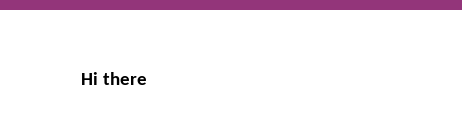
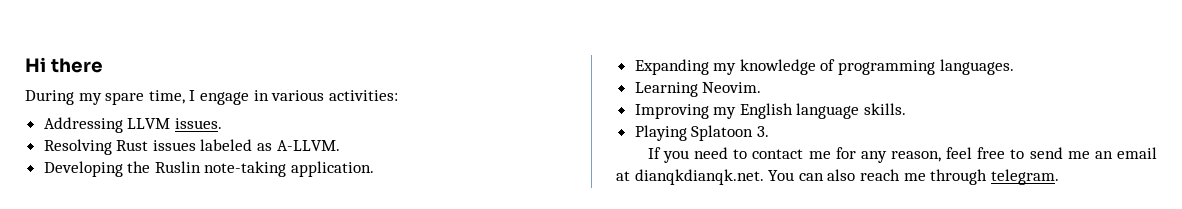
+ During my spare time, I engage in various activities:
+ Addressing LLVM issues.
+ Resolving Rust issues labeled as A-LLVM.
+ Developing the Ruslin note-taking application.
+ Expanding my knowledge of programming languages.
+ Learning Neovim.
+ Improving my English language skills.
+ Playing Splatoon 3.
+ If you need to contact me for any reason, feel free to send me an email at dianqkdianqk.net. You can also reach me through telegram.

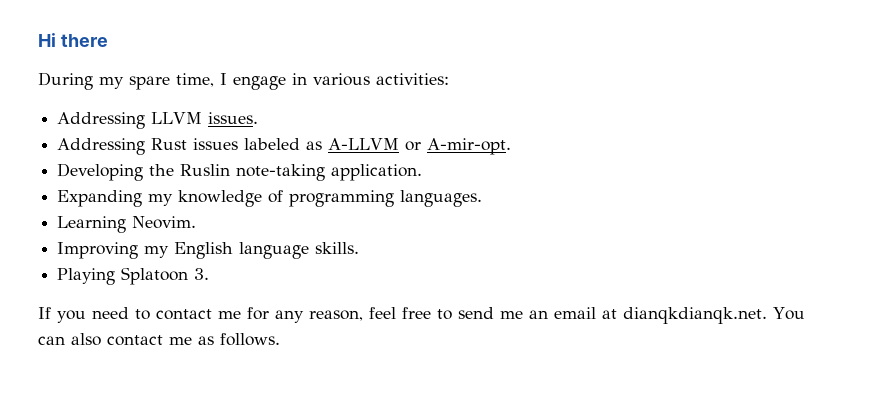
- Resolving Rust issues labeled as A-LLVM.
+ Addressing Rust issues labeled as A-LLVM or A-mir-opt.
- If you need to contact me for any reason, feel free to send me an email at dianqkdianqk.net. You can also reach me through telegram.
+ If you need to contact me for any reason, feel free to send me an email at dianqkdianqk.net. You can also contact me as follows.

